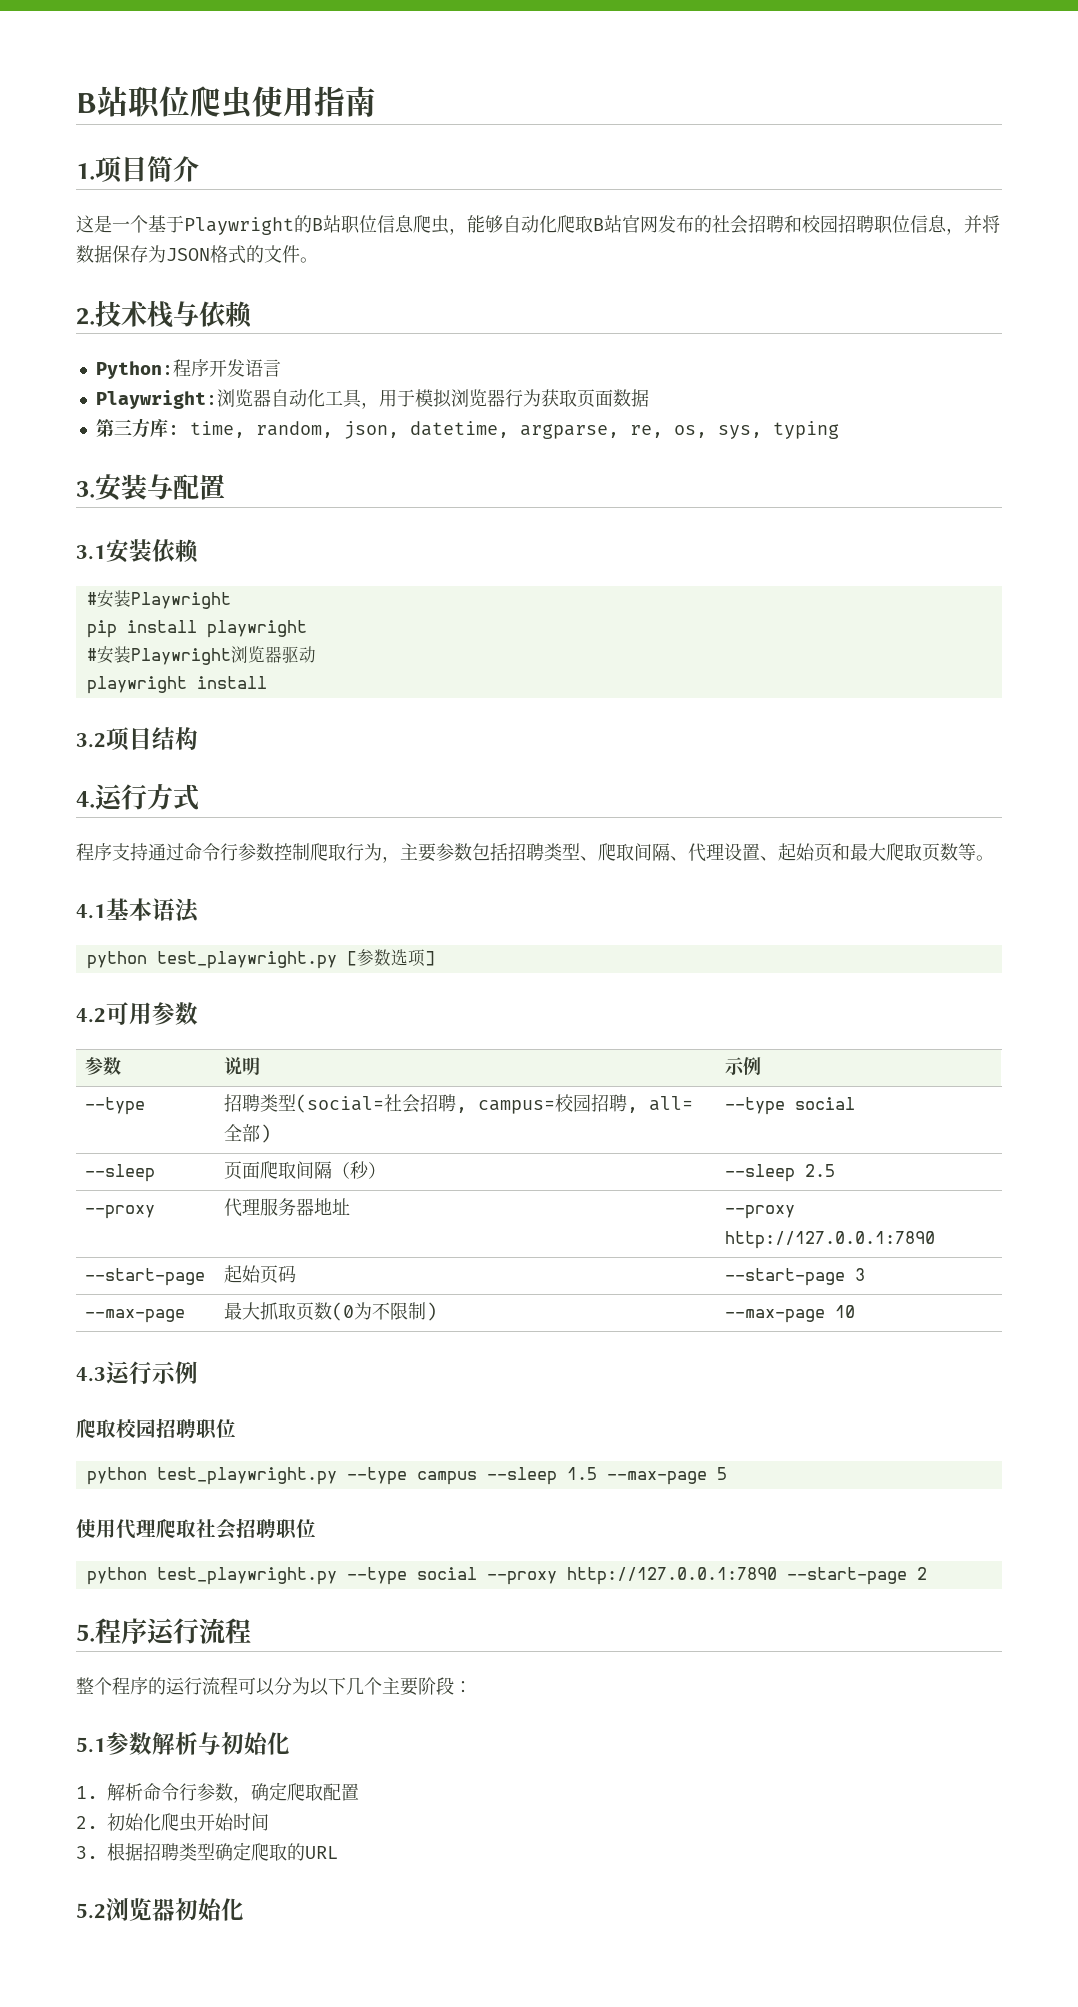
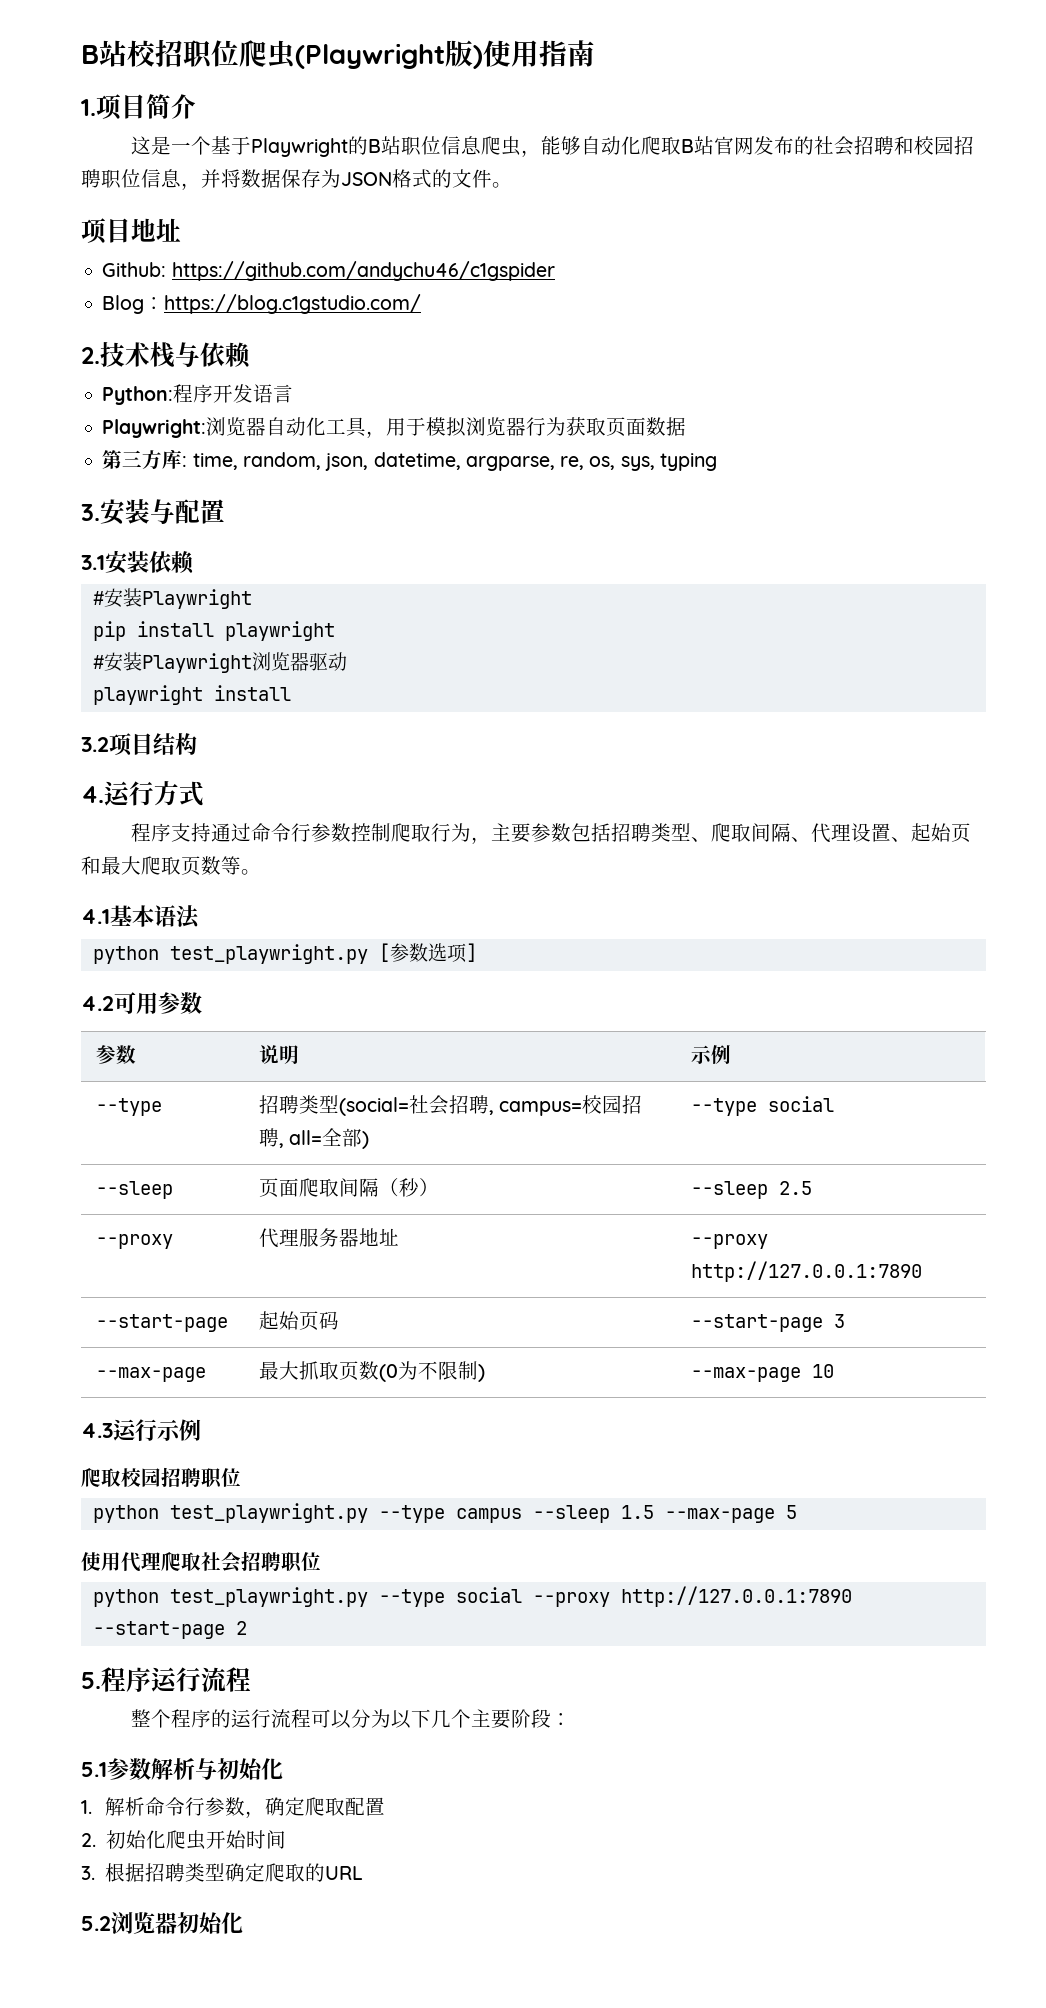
- B站职位爬虫使用指南
+ B站校招职位爬虫(Playwright版)使用指南
+ 项目地址
+ Github: https://github.com/andychu46/c1gspider
+ Blog：https://blog.c1gstudio.com/

